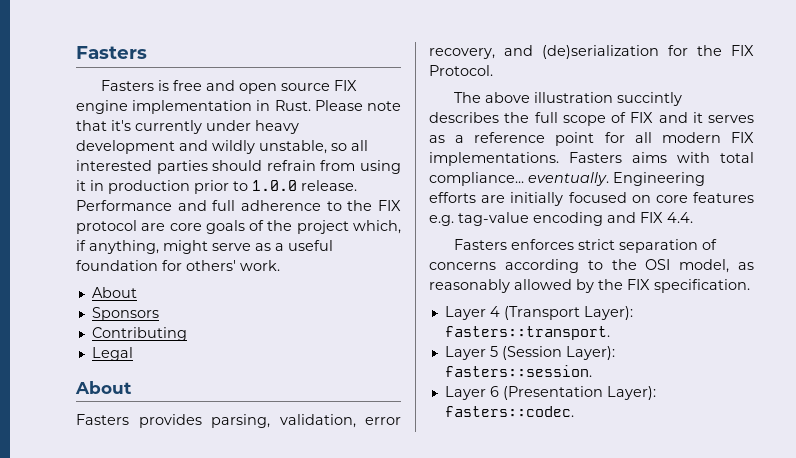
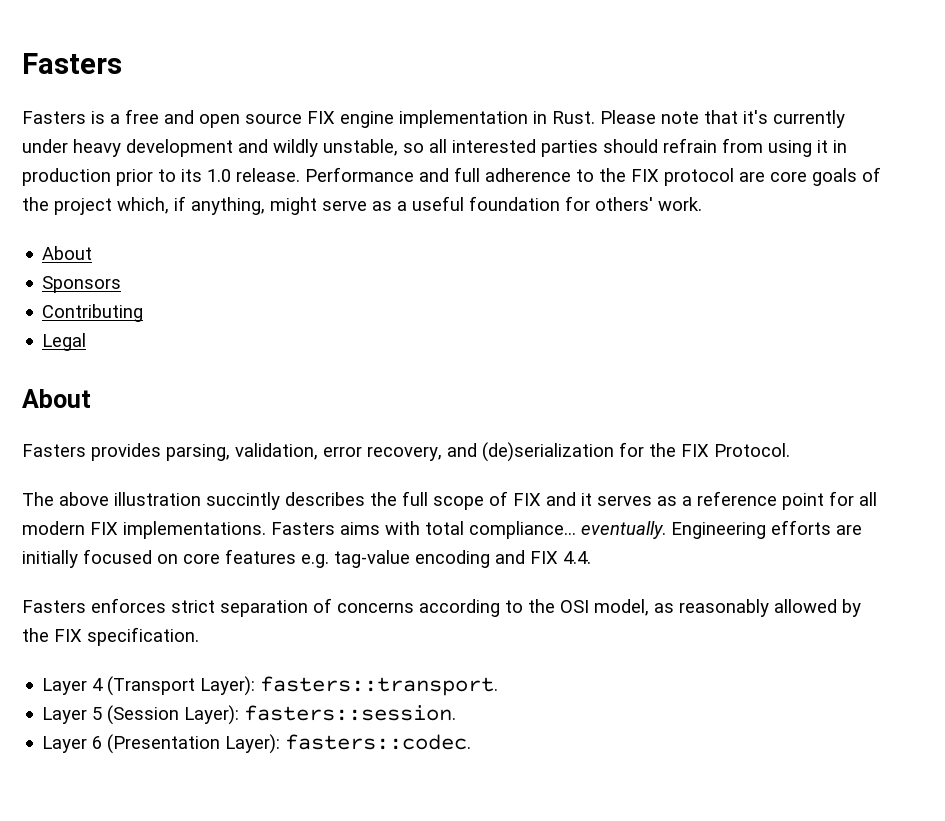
- Fasters is free and open source FIX engine implementation in Rust.
+ Fasters is a free and open source FIX engine implementation in Rust.
- Please note that it's currently under heavy development and wildly unstable, so all interested parties should refrain from using it in production prior to 1.0.0 release.
+ Please note that it's currently under heavy development and wildly unstable, so all interested parties should refrain from using it in production prior to its 1.0 release.

